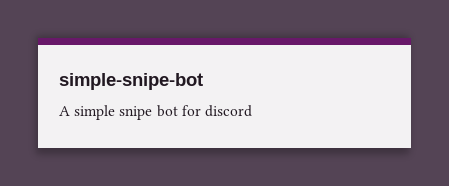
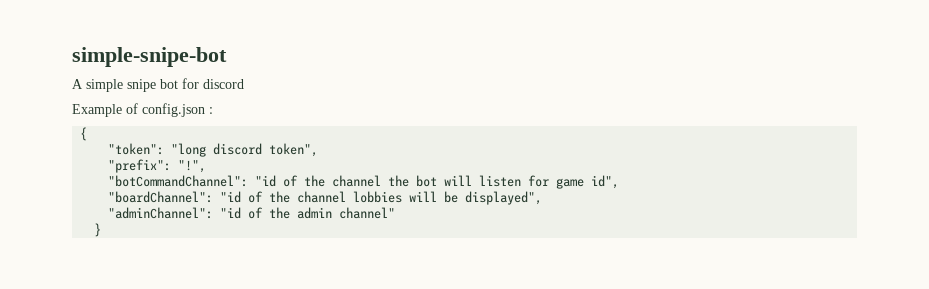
+ Example of config.json :
+ {
+ "token": "long discord token",
+ "prefix": "!",
+ "botCommandChannel": "id of the channel the bot will listen for game id",
+ "boardChannel": "id of the channel lobbies will be displayed",
+ "adminChannel": "id of the admin channel"
+ }

